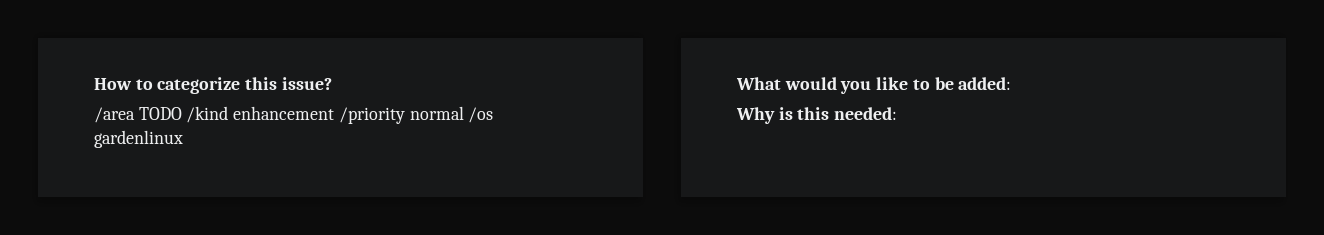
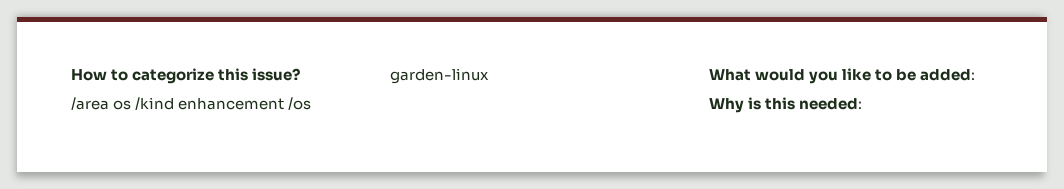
- /area TODO /kind enhancement /priority normal /os gardenlinux
+ /area os /kind enhancement /os garden-linux

